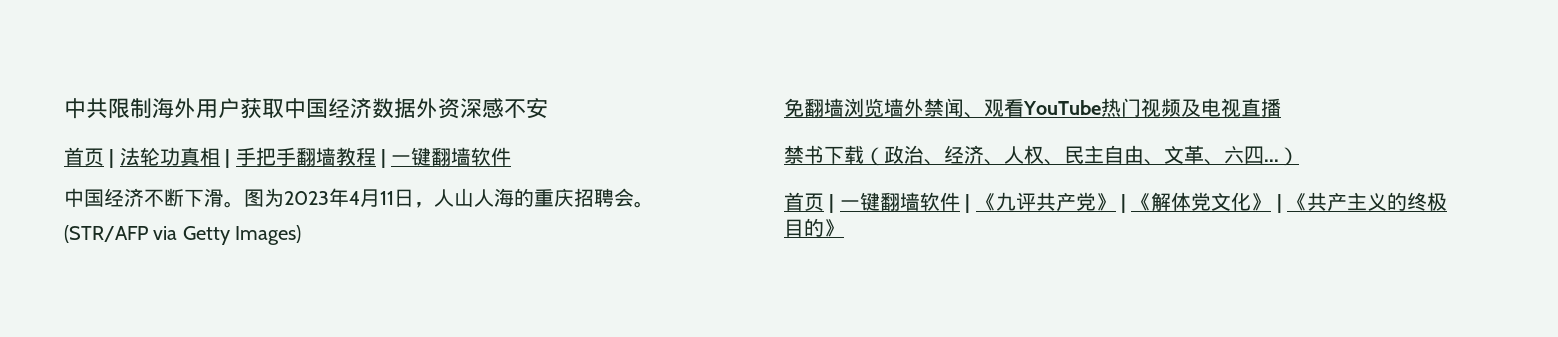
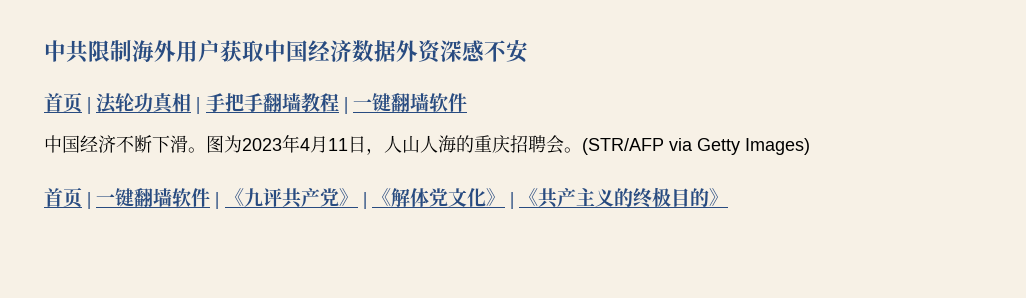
- 免翻墙浏览墙外禁闻、观看YouTube热门视频及电视直播
- 禁书下载（政治、经济、人权、民主自由、文革、六四...）

